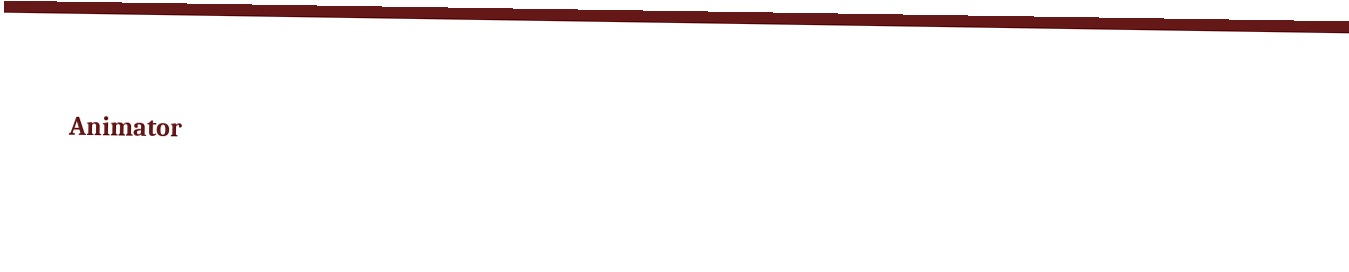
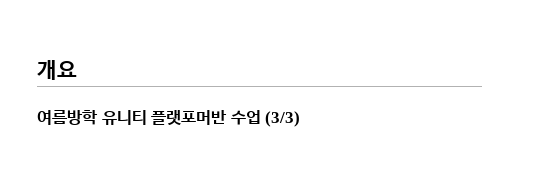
- Animator
+ 개요
+ 여름방학 유니티 플랫포머반 수업 (3/3)

